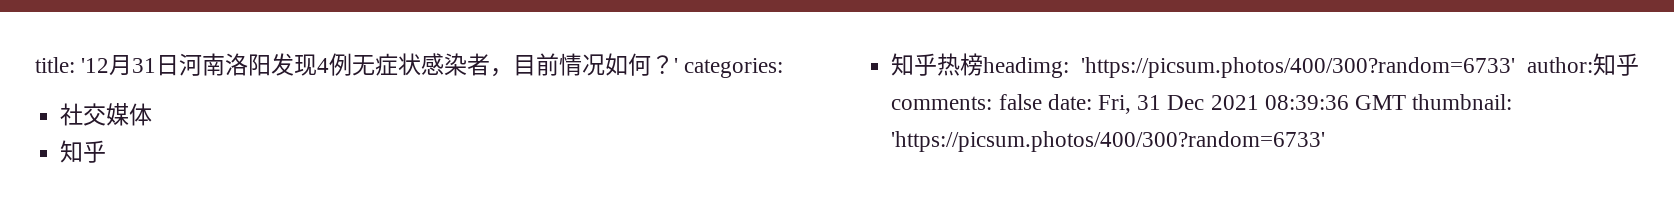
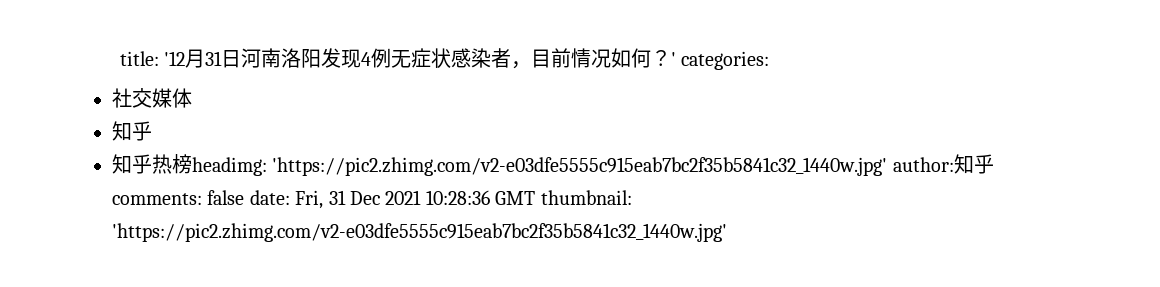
- 知乎热榜headimg: 'https://picsum.photos/400/300?random=6733' author:知乎comments: false date: Fri, 31 Dec 2021 08:39:36 GMT thumbnail: 'https://picsum.photos/400/300?random=6733'
+ 知乎热榜headimg: 'https://pic2.zhimg.com/v2-e03dfe5555c915eab7bc2f35b5841c32_1440w.jpg' author:知乎comments: false date: Fri, 31 Dec 2021 10:28:36 GMT thumbnail: 'https://pic2.zhimg.com/v2-e03dfe5555c915eab7bc2f35b5841c32_1440w.jpg'

